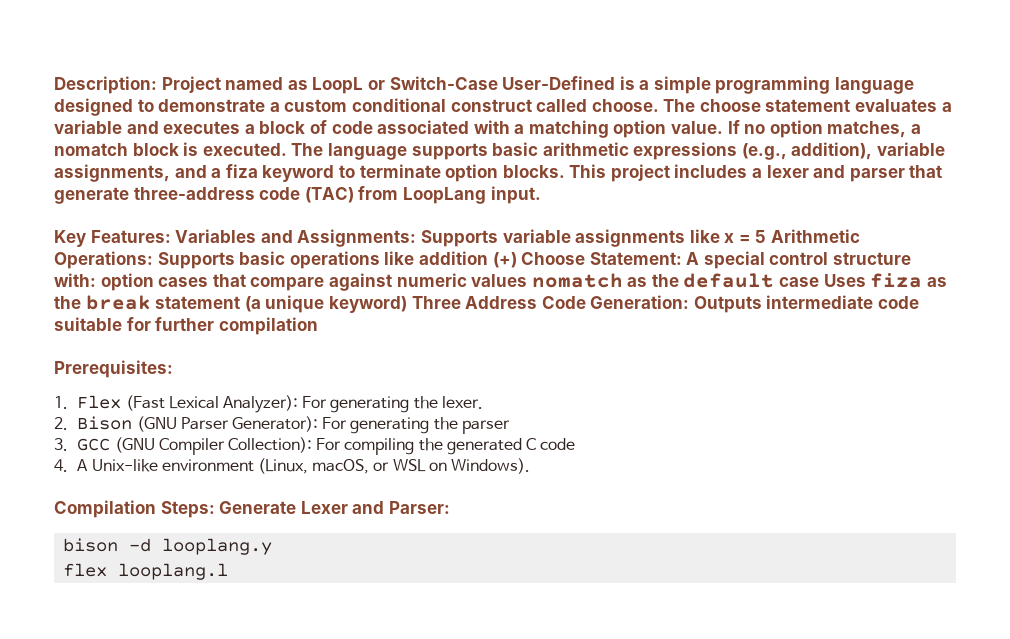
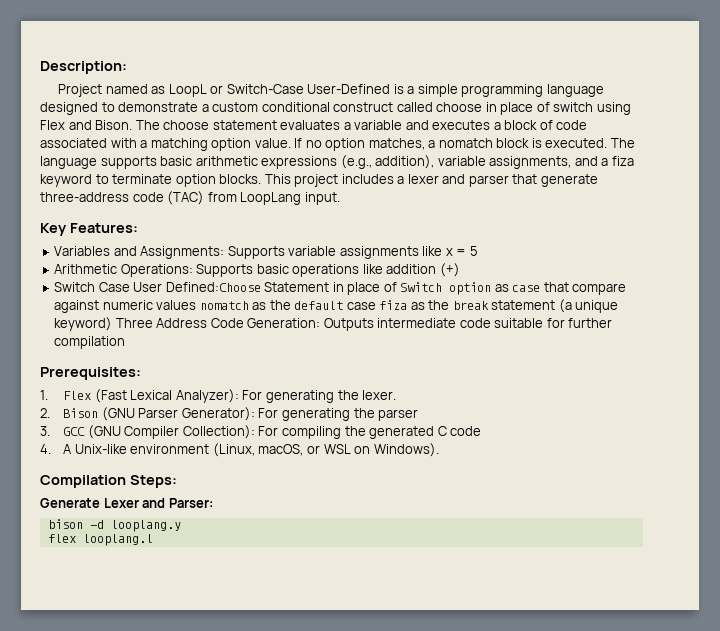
- Description: Project named as LoopL or Switch-Case User-Defined is a simple programming language designed to demonstrate a custom conditional construct called choose.
+ Description:
+ Project named as LoopL or Switch-Case User-Defined is a simple programming language designed to demonstrate a custom conditional construct called choose in place of switch using Flex and Bison.
- Key Features: Variables and Assignments: Supports variable assignments like x = 5 Arithmetic Operations: Supports basic operations like addition (+) Choose Statement: A special control structure with: option cases that compare against numeric values nomatch as the default case Uses fiza as the break statement (a unique keyword) Three Address Code Generation: Outputs intermediate code suitable for further compilation
+ Key Features:
+ Variables and Assignments: Supports variable assignments like x = 5
+ Arithmetic Operations: Supports basic operations like addition (+)
+ Switch Case User Defined:Choose Statement in place of Switch option as case that compare against numeric values nomatch as the default case fiza as the break statement (a unique keyword) Three Address Code Generation: Outputs intermediate code suitable for further compilation
- Compilation Steps: Generate Lexer and Parser:
+ Compilation Steps:
+ Generate Lexer and Parser:

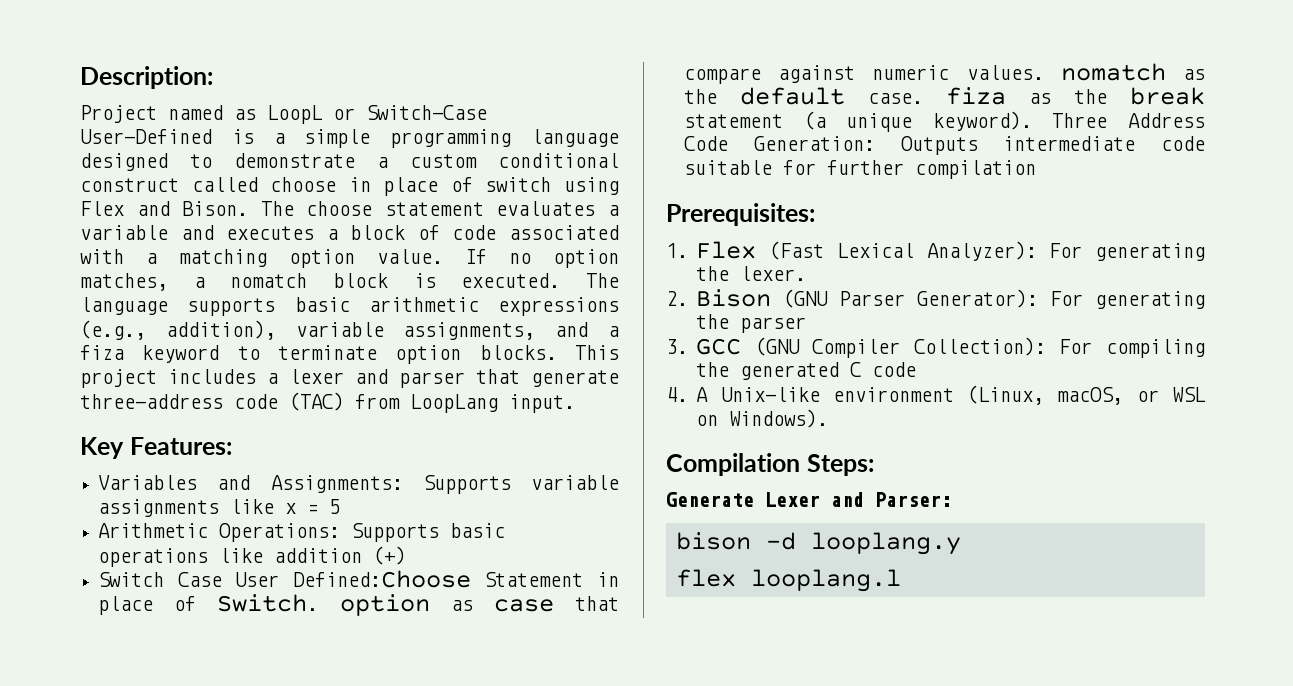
- Switch Case User Defined:Choose Statement in place of Switch option as case that compare against numeric values nomatch as the default case fiza as the break statement (a unique keyword) Three Address Code Generation: Outputs intermediate code suitable for further compilation
+ Switch Case User Defined:Choose Statement in place of Switch. option as case that compare against numeric values. nomatch as the default case. fiza as the break statement (a unique keyword). Three Address Code Generation: Outputs intermediate code suitable for further compilation

